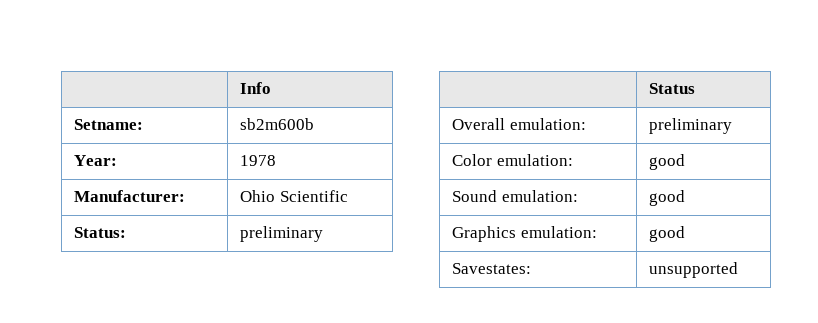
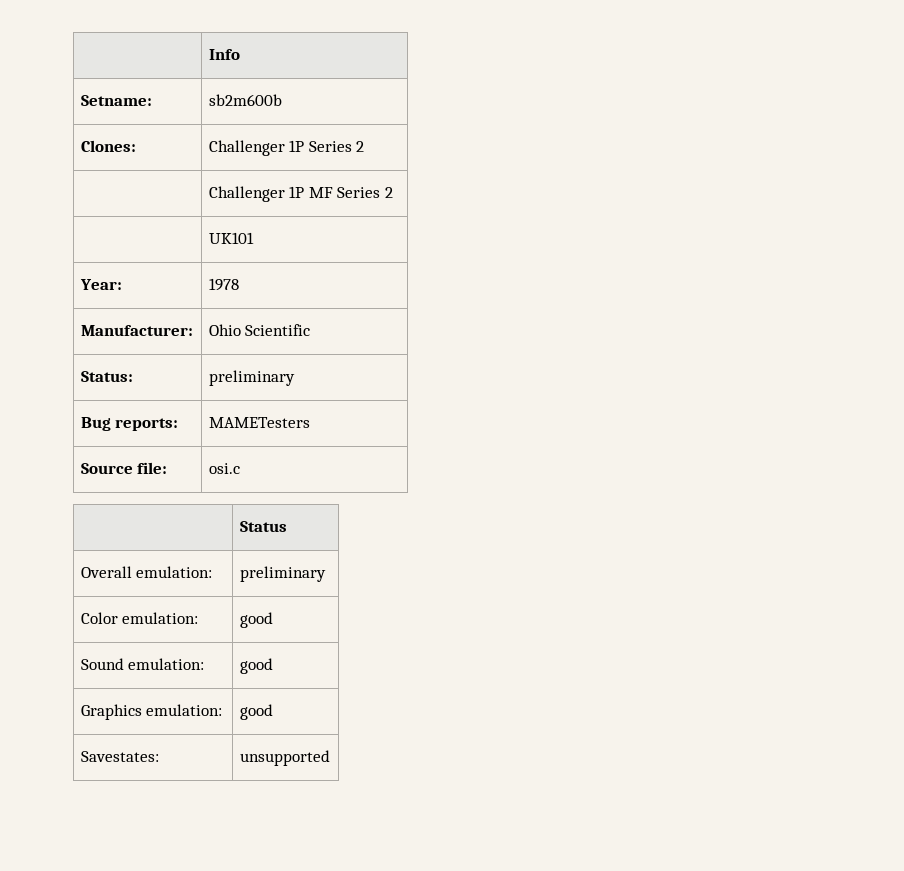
+ Clones: | Challenger 1P Series 2
+ | Challenger 1P MF Series 2
+ | UK101
+ Bug reports: | MAMETesters
+ Source file: | osi.c

